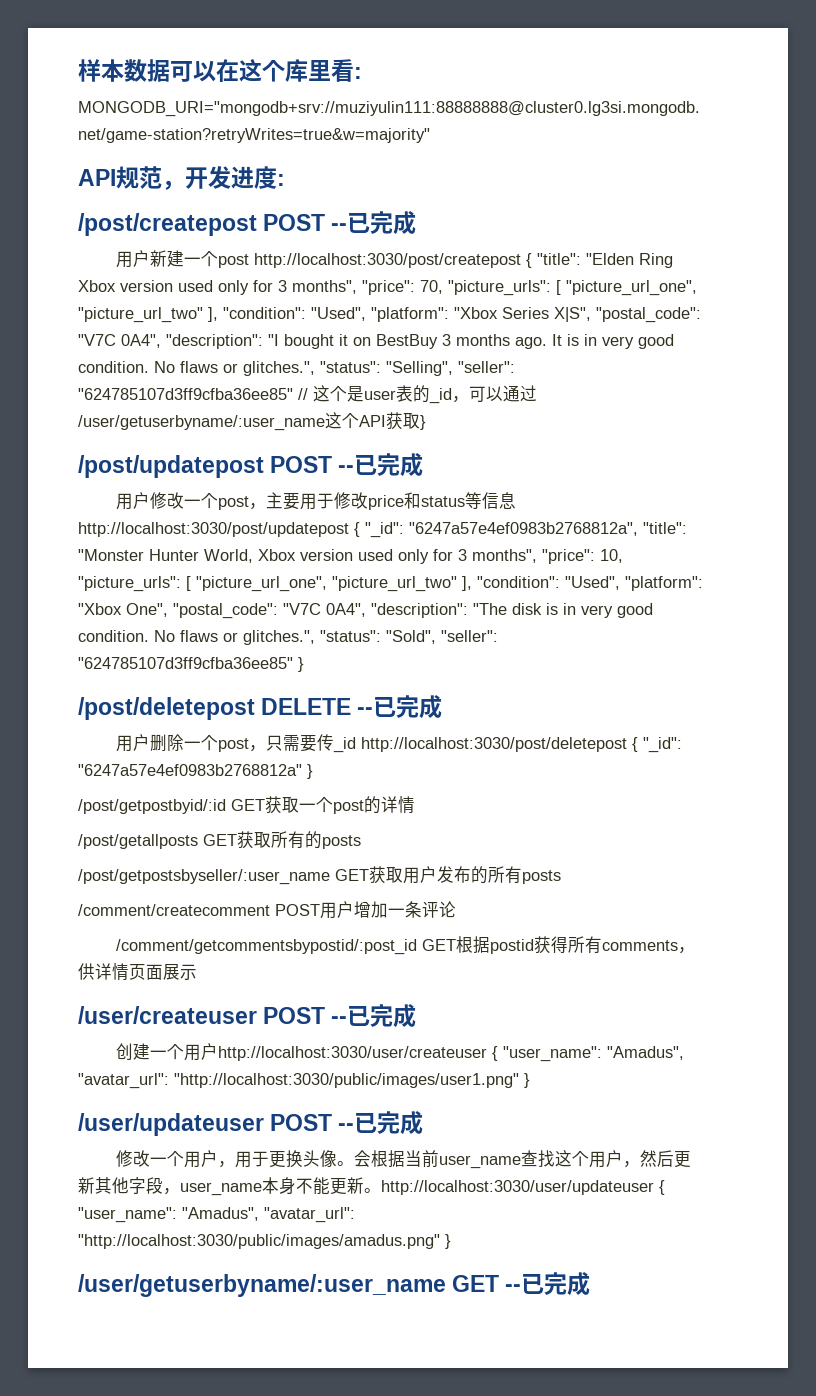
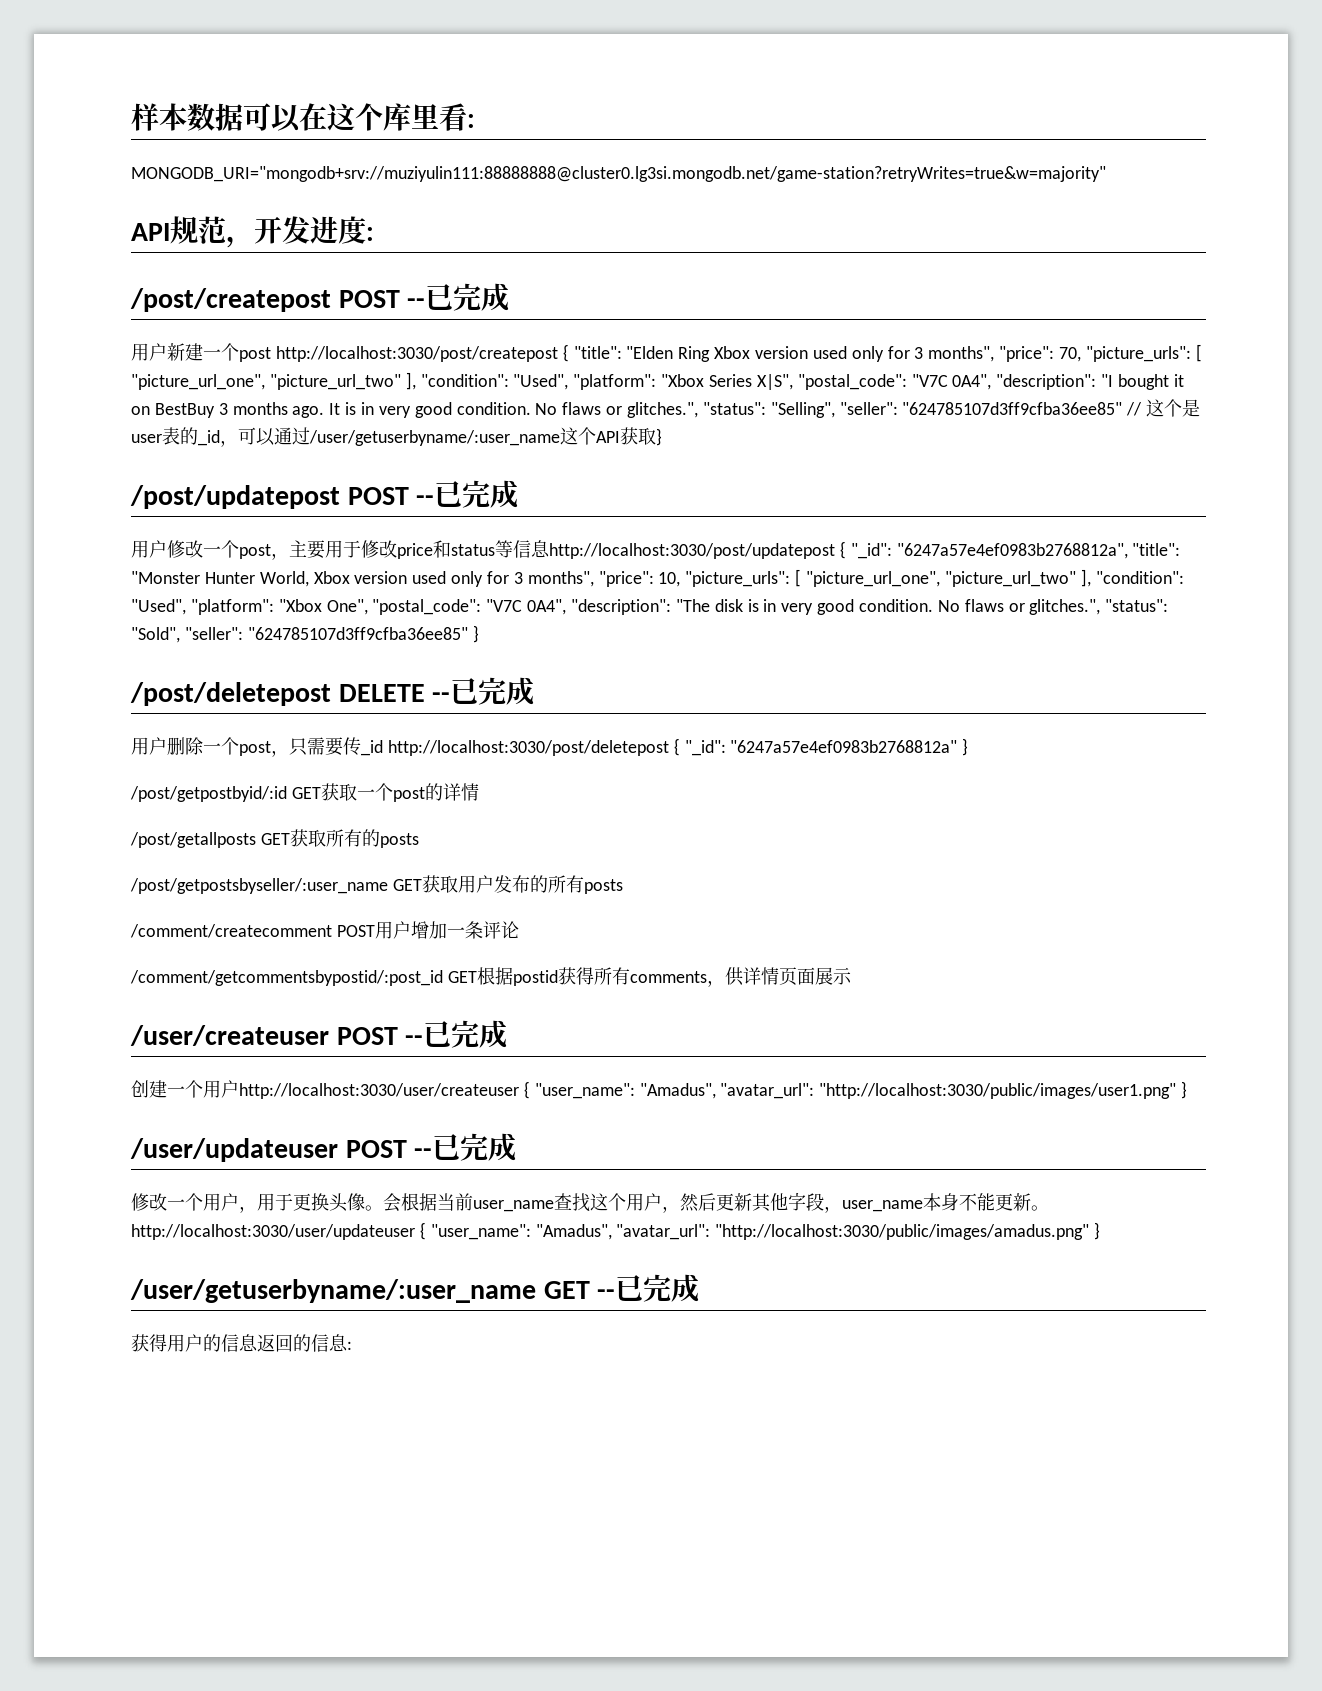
+ 获得用户的信息返回的信息:

